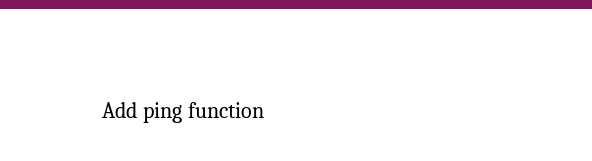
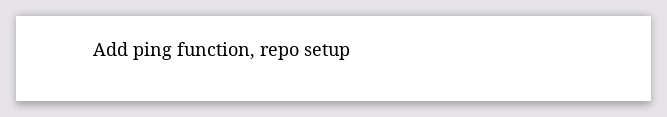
- Add ping function
+ Add ping function, repo setup

